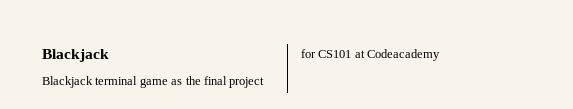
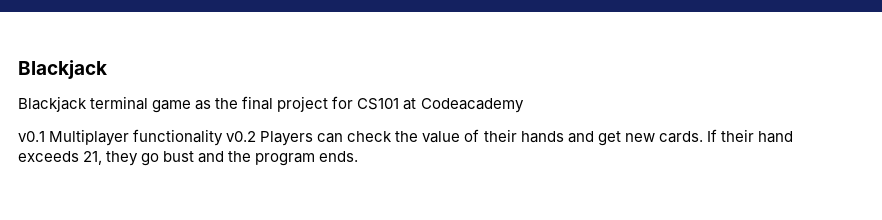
+ v0.1 Multiplayer functionality v0.2 Players can check the value of their hands and get new cards. If their hand exceeds 21, they go bust and the program ends.

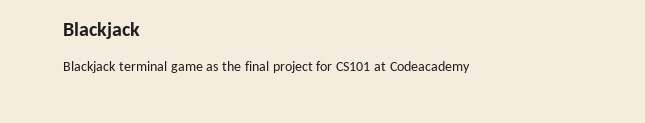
- v0.1 Multiplayer functionality v0.2 Players can check the value of their hands and get new cards. If their hand exceeds 21, they go bust and the program ends.

